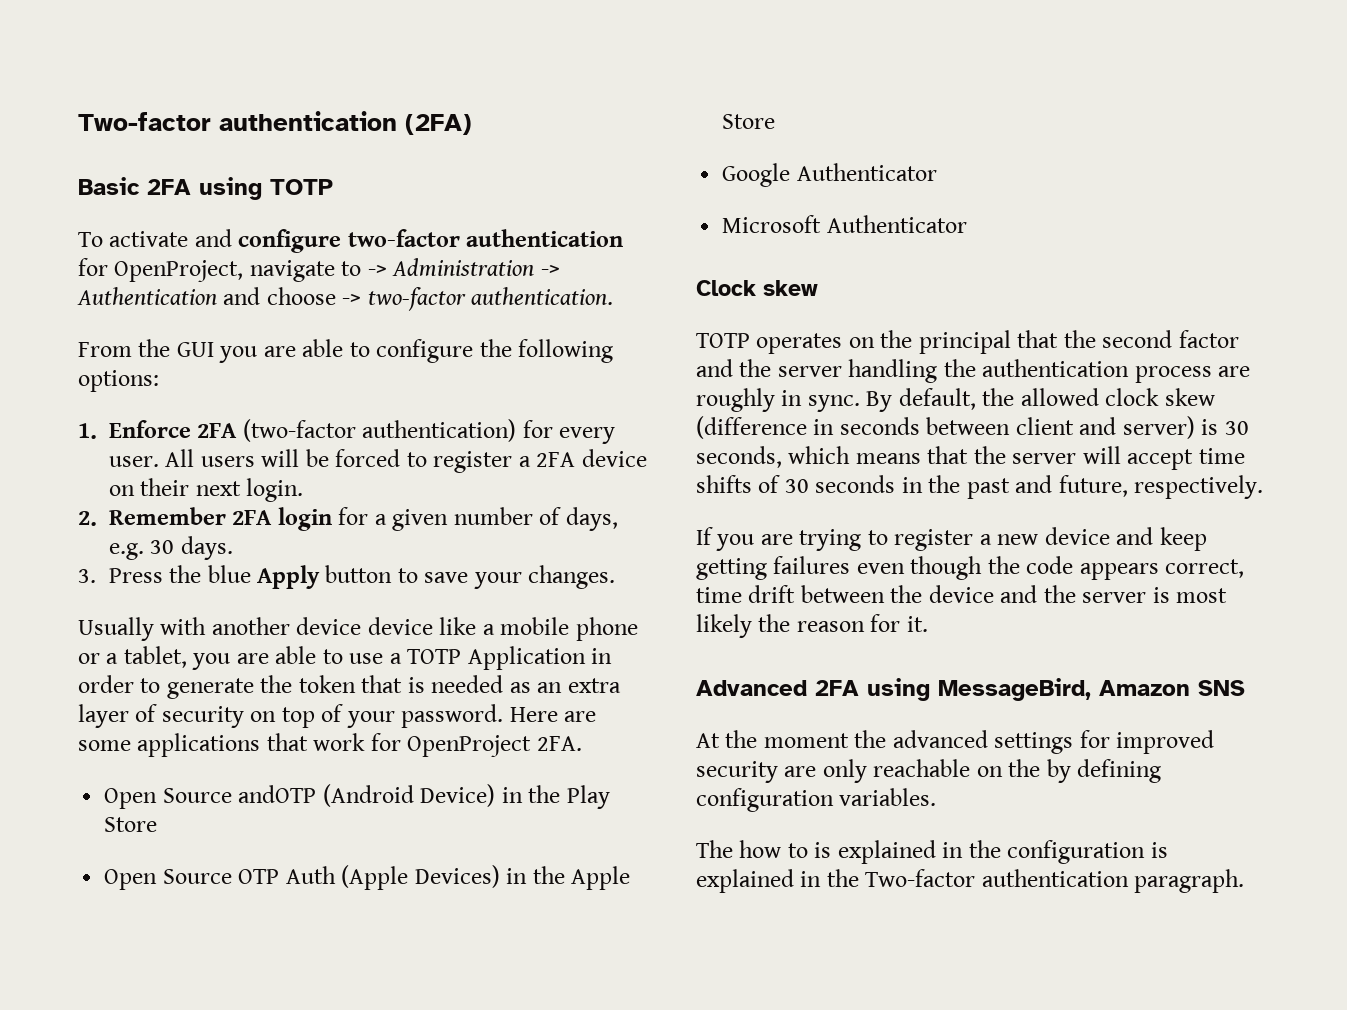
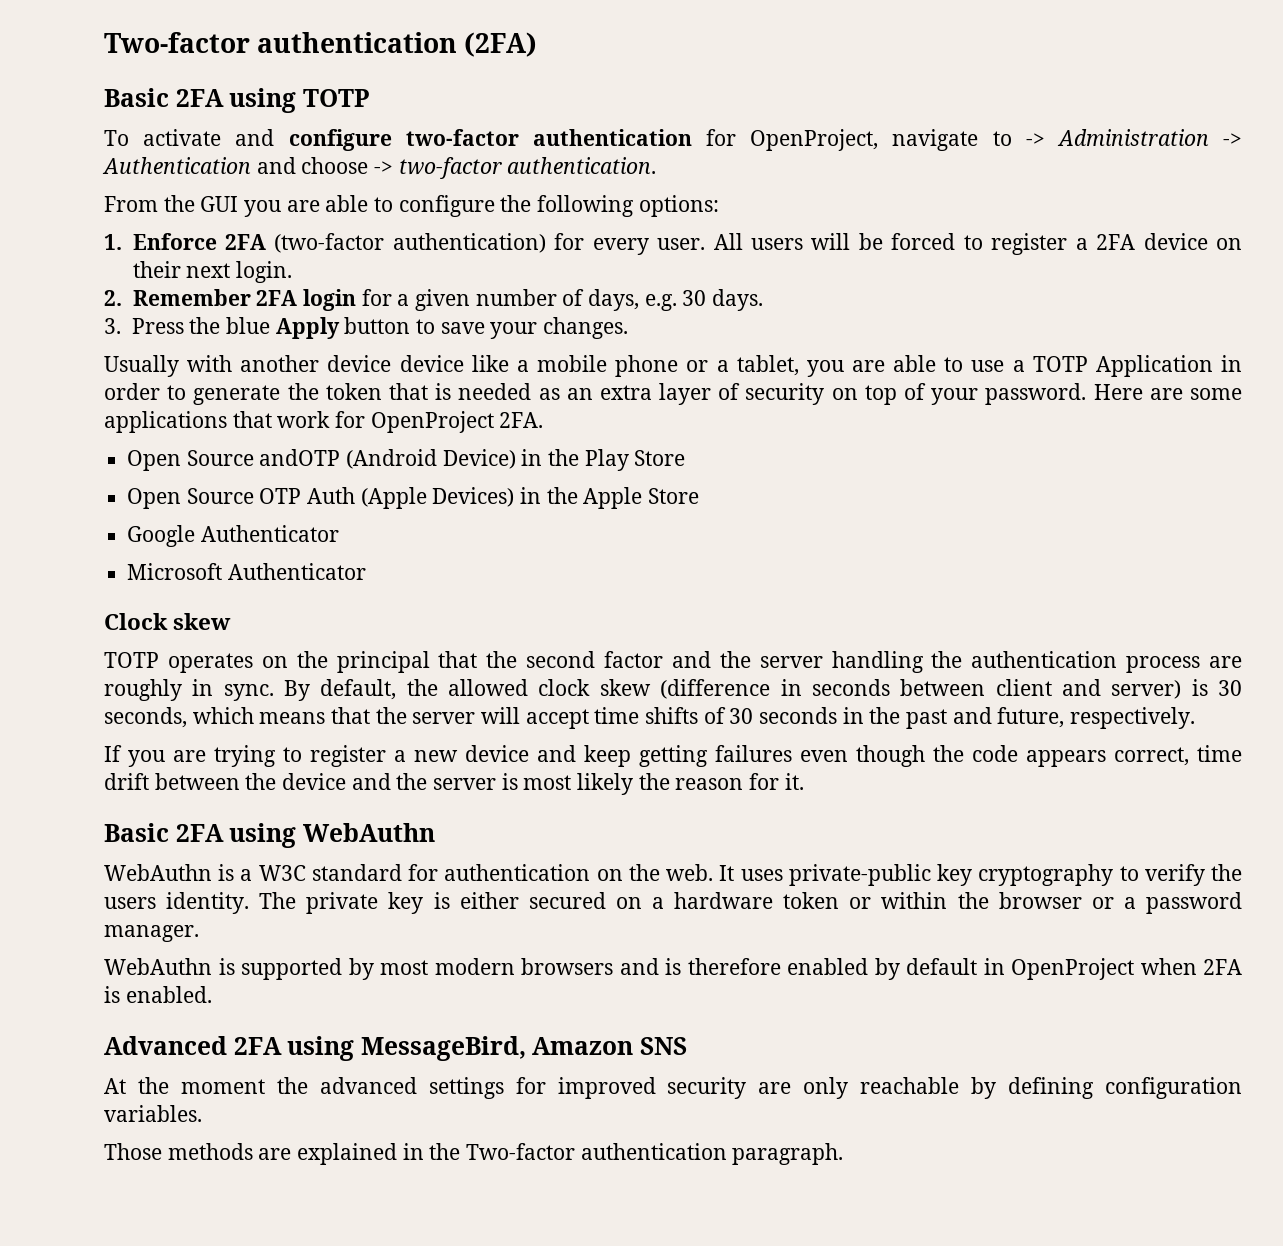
+ Basic 2FA using WebAuthn
+ WebAuthn is a W3C standard for authentication on the web. It uses private-public key cryptography to verify the users identity. The private key is either secured on a hardware token or within the browser or a password manager.
+ WebAuthn is supported by most modern browsers and is therefore enabled by default in OpenProject when 2FA is enabled.
- At the moment the advanced settings for improved security are only reachable on the by defining configuration variables.
+ At the moment the advanced settings for improved security are only reachable by defining configuration variables.
- The how to is explained in the configuration is explained in the Two-factor authentication paragraph.
+ Those methods are explained in the Two-factor authentication paragraph.

